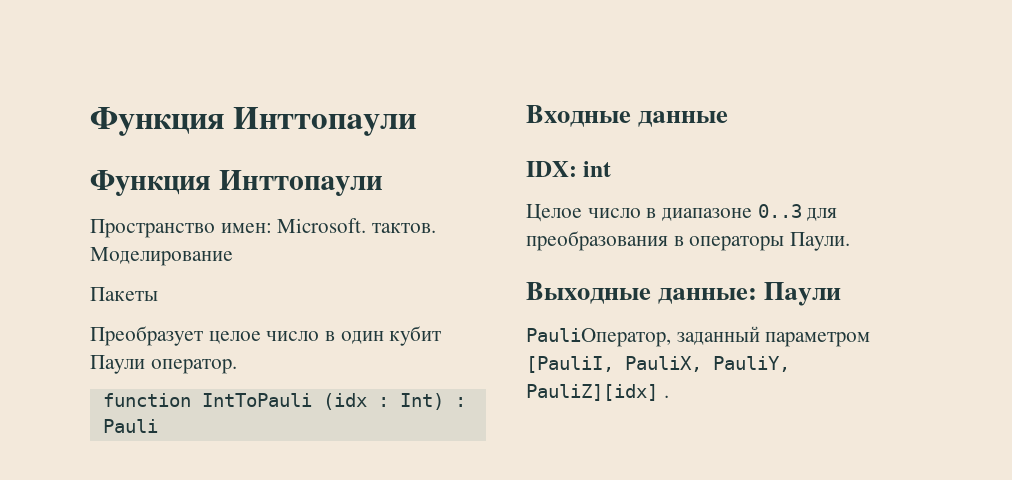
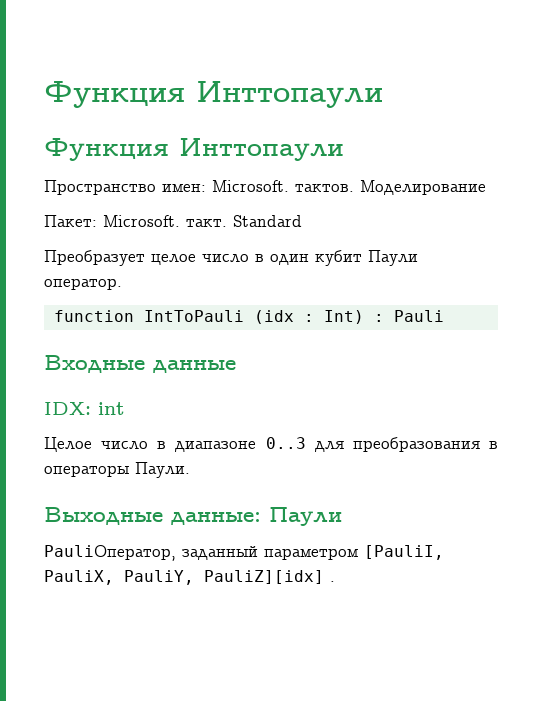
- Пакеты
+ Пакет: Microsoft. такт. Standard

